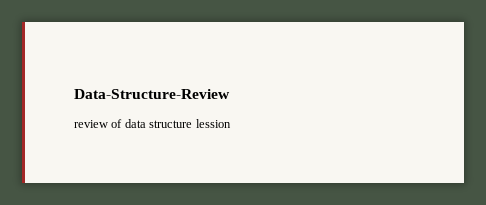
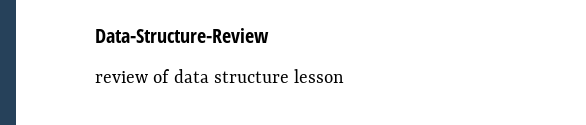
- review of data structure lession
+ review of data structure lesson

